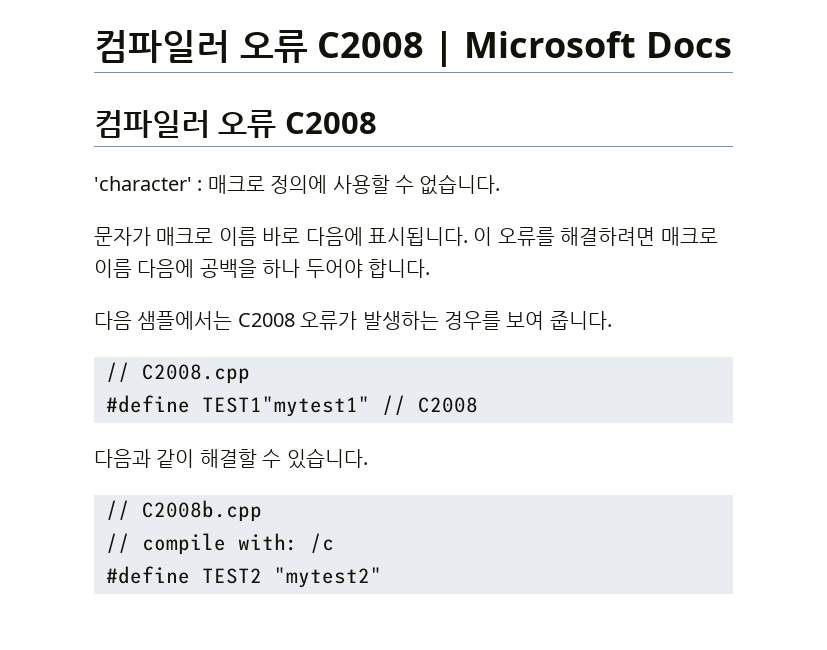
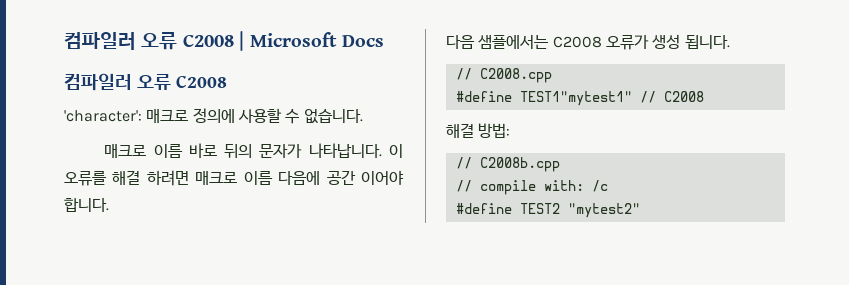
- 'character' : 매크로 정의에 사용할 수 없습니다.
+ 'character': 매크로 정의에 사용할 수 없습니다.
- 문자가 매크로 이름 바로 다음에 표시됩니다. 이 오류를 해결하려면 매크로 이름 다음에 공백을 하나 두어야 합니다.
+ 매크로 이름 바로 뒤의 문자가 나타납니다. 이 오류를 해결 하려면 매크로 이름 다음에 공간 이어야 합니다.
- 다음 샘플에서는 C2008 오류가 발생하는 경우를 보여 줍니다.
+ 다음 샘플에서는 C2008 오류가 생성 됩니다.
- 다음과 같이 해결할 수 있습니다.
+ 해결 방법:

